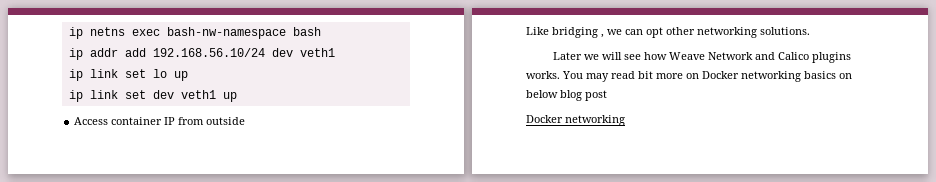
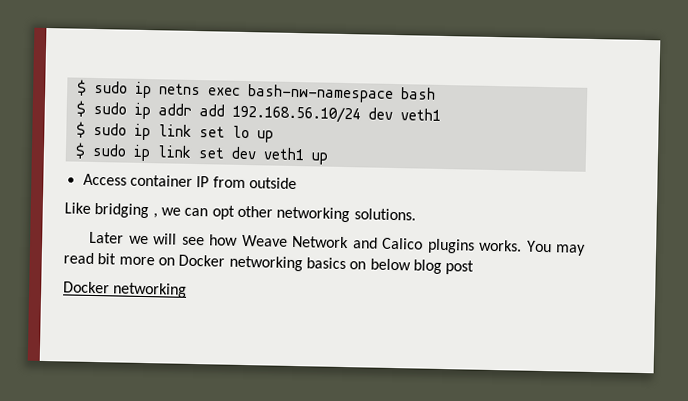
- ip netns exec bash-nw-namespace bash
+ $ sudo ip netns exec bash-nw-namespace bash
- ip addr add 192.168.56.10/24 dev veth1
+ $ sudo ip addr add 192.168.56.10/24 dev veth1
- ip link set lo up
+ $ sudo ip link set lo up
- ip link set dev veth1 up
+ $ sudo ip link set dev veth1 up

